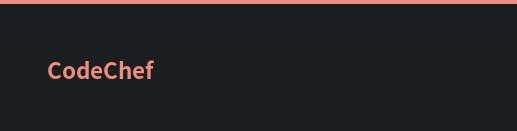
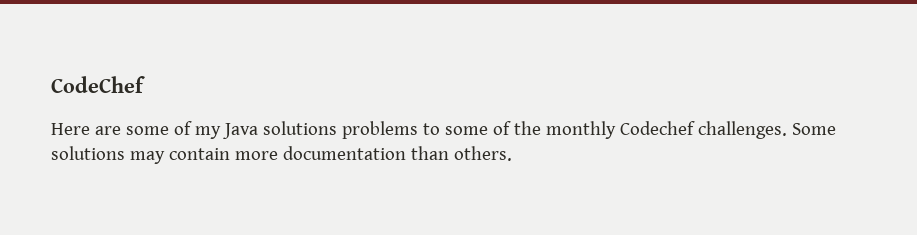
+ Here are some of my Java solutions problems to some of the monthly Codechef challenges. Some solutions may contain more documentation than others.

